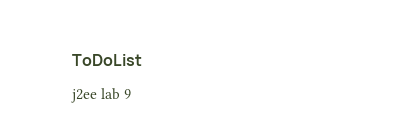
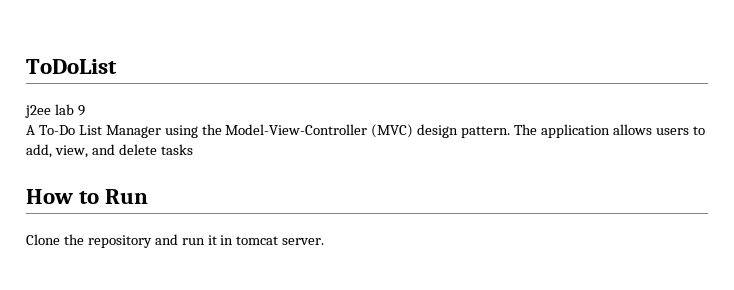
+ A To-Do List Manager using the Model-View-Controller (MVC) design pattern. The application allows users to add, view, and delete tasks
+ How to Run
+ Clone the repository and run it in tomcat server.

